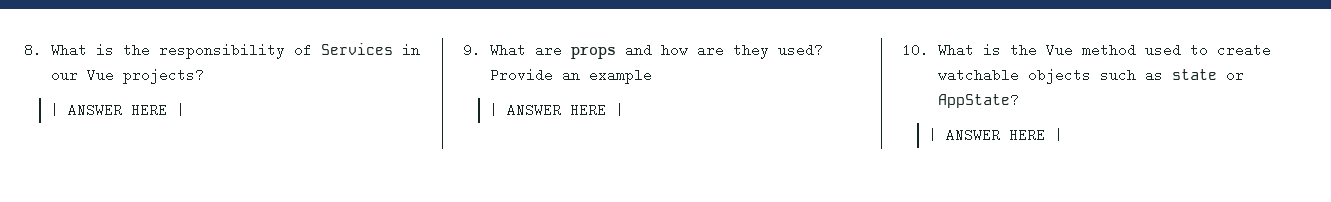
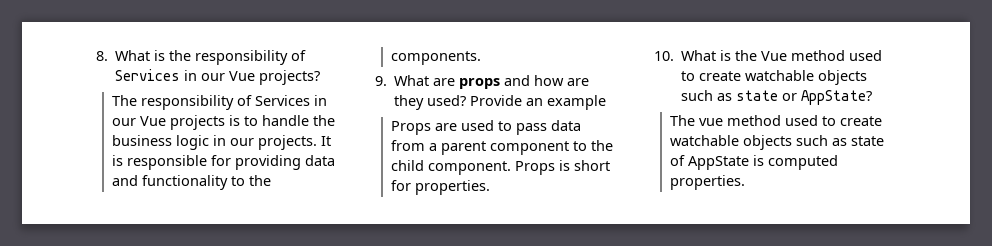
  8. What is the responsibility of Services in our Vue projects?
- | ANSWER HERE |
+ The responsibility of Services in our Vue projects is to handle the business logic in our projects. It is responsible for providing data and functionality to the components.
  Provide an example
- | ANSWER HERE |
+ Props are used to pass data from a parent component to the child component. Props is short for properties.
  10. What is the Vue method used to create watchable objects such as state or AppState?
- | ANSWER HERE |
+ The vue method used to create watchable objects such as state of AppState is computed properties.

